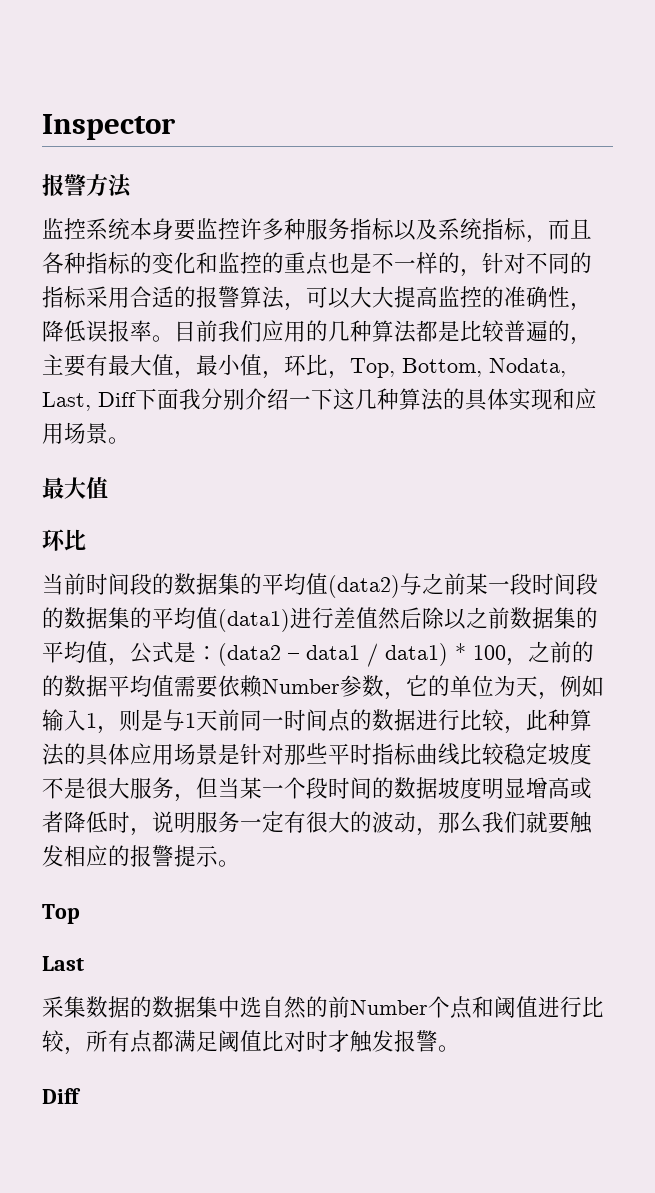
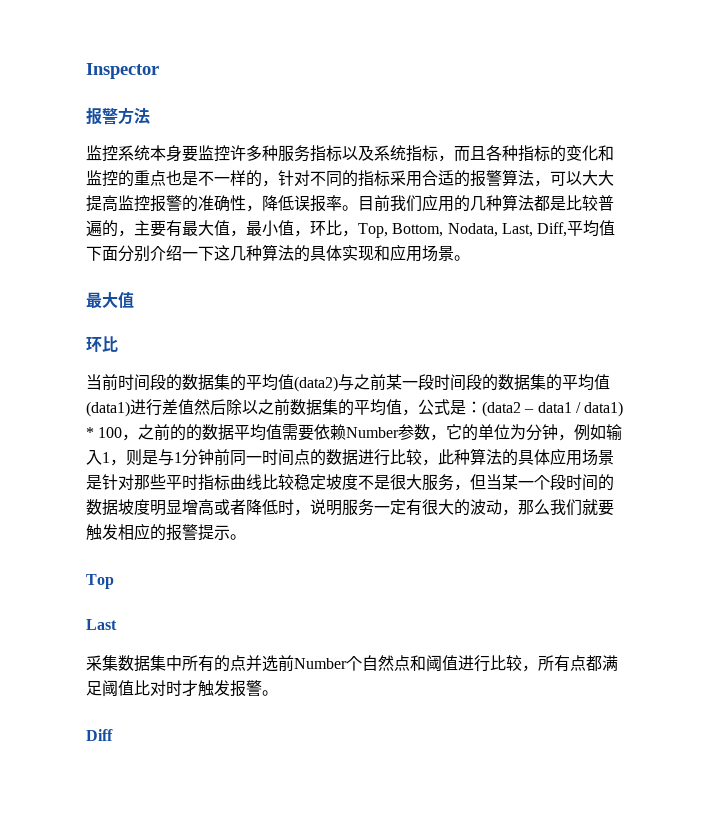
- 监控系统本身要监控许多种服务指标以及系统指标，而且各种指标的变化和监控的重点也是不一样的，针对不同的指标采用合适的报警算法，可以大大提高监控的准确性，降低误报率。
+ 监控系统本身要监控许多种服务指标以及系统指标，而且各种指标的变化和监控的重点也是不一样的，针对不同的指标采用合适的报警算法，可以大大提高监控报警的准确性，降低误报率。
- 目前我们应用的几种算法都是比较普遍的，主要有最大值，最小值，环比，Top, Bottom, Nodata, Last, Diff下面我分别介绍一下这几种算法的具体实现和应用场景。
+ 目前我们应用的几种算法都是比较普遍的，主要有最大值，最小值，环比，Top, Bottom, Nodata, Last, Diff,平均值下面分别介绍一下这几种算法的具体实现和应用场景。
- (data2 – data1 / data1) * 100，之前的的数据平均值需要依赖Number参数，它的单位为天，例如输入1，则是与1天前同一时间点的数据进行比较，此种算法的具体应用场景是针对那些平时指标曲线比较稳定坡度不是很大服务，但当某一个段时间的数据坡度明显增高或者降低时，说明服务一定有很大的波动，那么我们就要触发相应的报警提示。
+ (data2 – data1 / data1) * 100，之前的的数据平均值需要依赖Number参数，它的单位为分钟，例如输入1，则是与1分钟前同一时间点的数据进行比较，此种算法的具体应用场景是针对那些平时指标曲线比较稳定坡度不是很大服务，但当某一个段时间的数据坡度明显增高或者降低时，说明服务一定有很大的波动，那么我们就要触发相应的报警提示。
- 采集数据的数据集中选自然的前Number个点和阈值进行比较，所有点都满足阈值比对时才触发报警。
+ 采集数据集中所有的点并选前Number个自然点和阈值进行比较，所有点都满足阈值比对时才触发报警。

